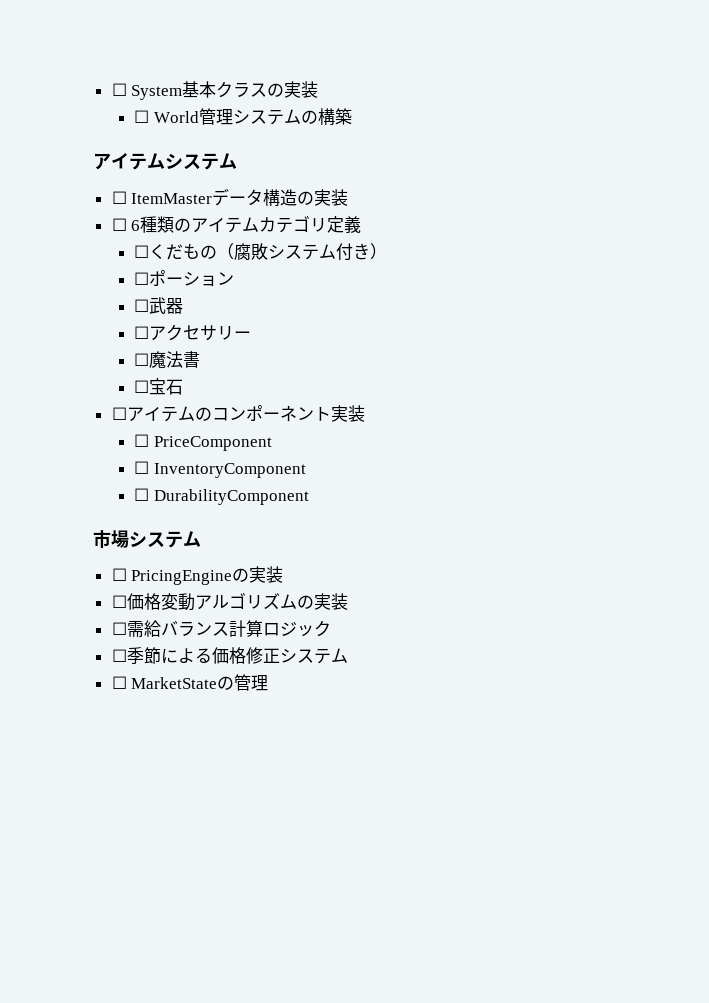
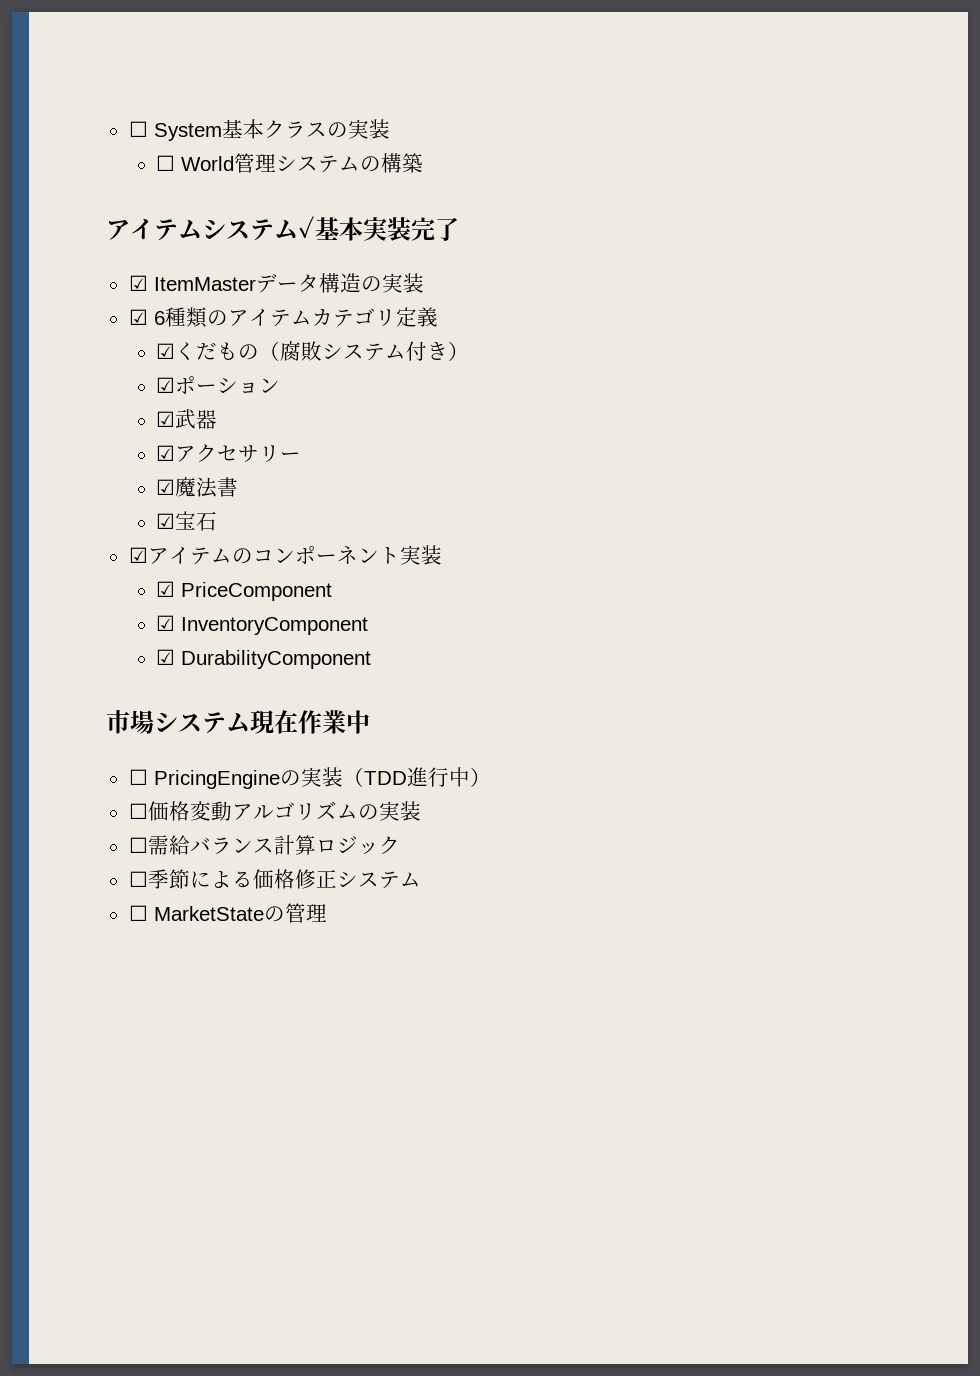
- アイテムシステム
- ☐ ItemMasterデータ構造の実装
+ アイテムシステム✓基本実装完了
+ ☑ ItemMasterデータ構造の実装
- ☐ 6種類のアイテムカテゴリ定義
+ ☑ 6種類のアイテムカテゴリ定義
- ☐くだもの（腐敗システム付き）
+ ☑くだもの（腐敗システム付き）
- ☐ポーション
+ ☑ポーション
- ☐武器
+ ☑武器
- ☐アクセサリー
+ ☑アクセサリー
- ☐魔法書
+ ☑魔法書
- ☐宝石
+ ☑宝石
- ☐アイテムのコンポーネント実装
+ ☑アイテムのコンポーネント実装
- ☐ PriceComponent
+ ☑ PriceComponent
- ☐ InventoryComponent
+ ☑ InventoryComponent
- ☐ DurabilityComponent
+ ☑ DurabilityComponent
- 市場システム
+ 市場システム現在作業中
- ☐ PricingEngineの実装
+ ☐ PricingEngineの実装（TDD進行中）

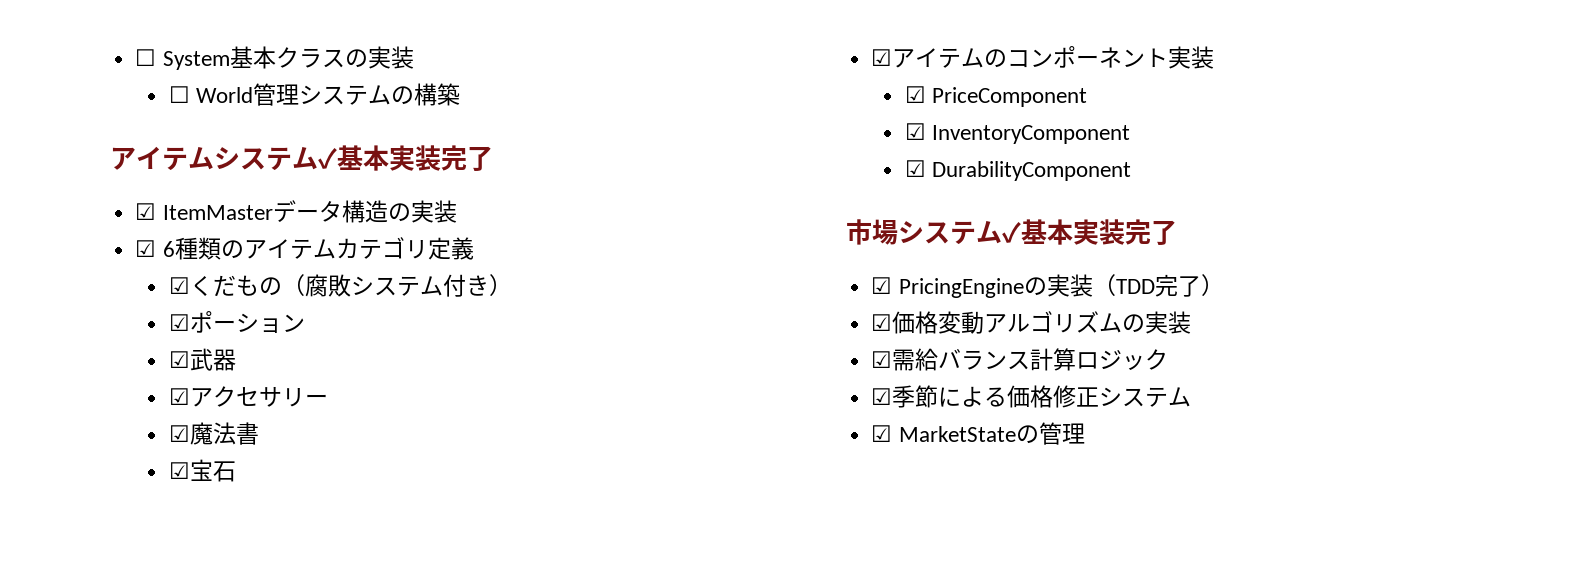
- 市場システム現在作業中
- ☐ PricingEngineの実装（TDD進行中）
- ☐価格変動アルゴリズムの実装
+ 市場システム✓基本実装完了
+ ☑ PricingEngineの実装（TDD完了）
+ ☑価格変動アルゴリズムの実装
- ☐需給バランス計算ロジック
+ ☑需給バランス計算ロジック
- ☐季節による価格修正システム
+ ☑季節による価格修正システム
- ☐ MarketStateの管理
+ ☑ MarketStateの管理

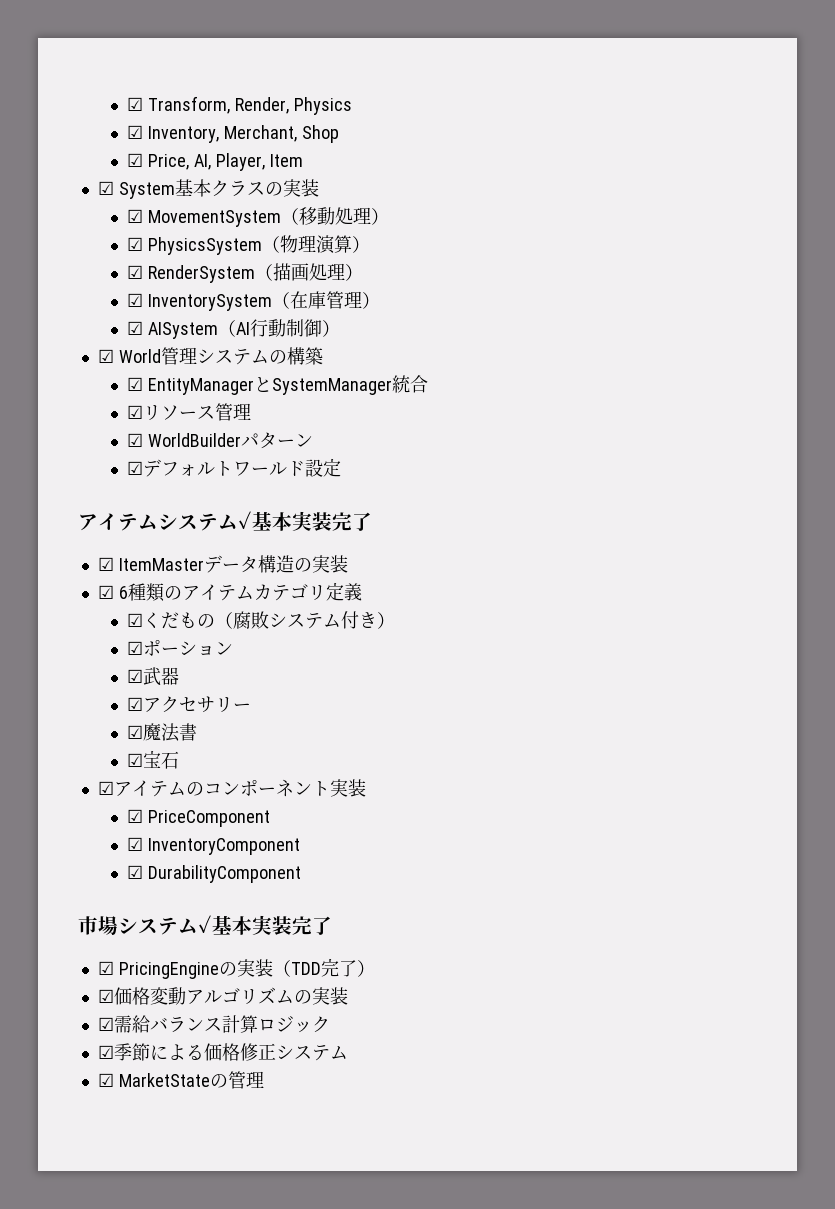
- ☐ System基本クラスの実装
+ ☑ Transform, Render, Physics
+ ☑ Inventory, Merchant, Shop
+ ☑ Price, AI, Player, Item
+ ☑ System基本クラスの実装
- ☐ World管理システムの構築
+ ☑ MovementSystem（移動処理）
+ ☑ PhysicsSystem（物理演算）
+ ☑ RenderSystem（描画処理）
+ ☑ InventorySystem（在庫管理）
+ ☑ AISystem（AI行動制御）
+ ☑ World管理システムの構築
+ ☑ EntityManagerとSystemManager統合
+ ☑リソース管理
+ ☑ WorldBuilderパターン
+ ☑デフォルトワールド設定

